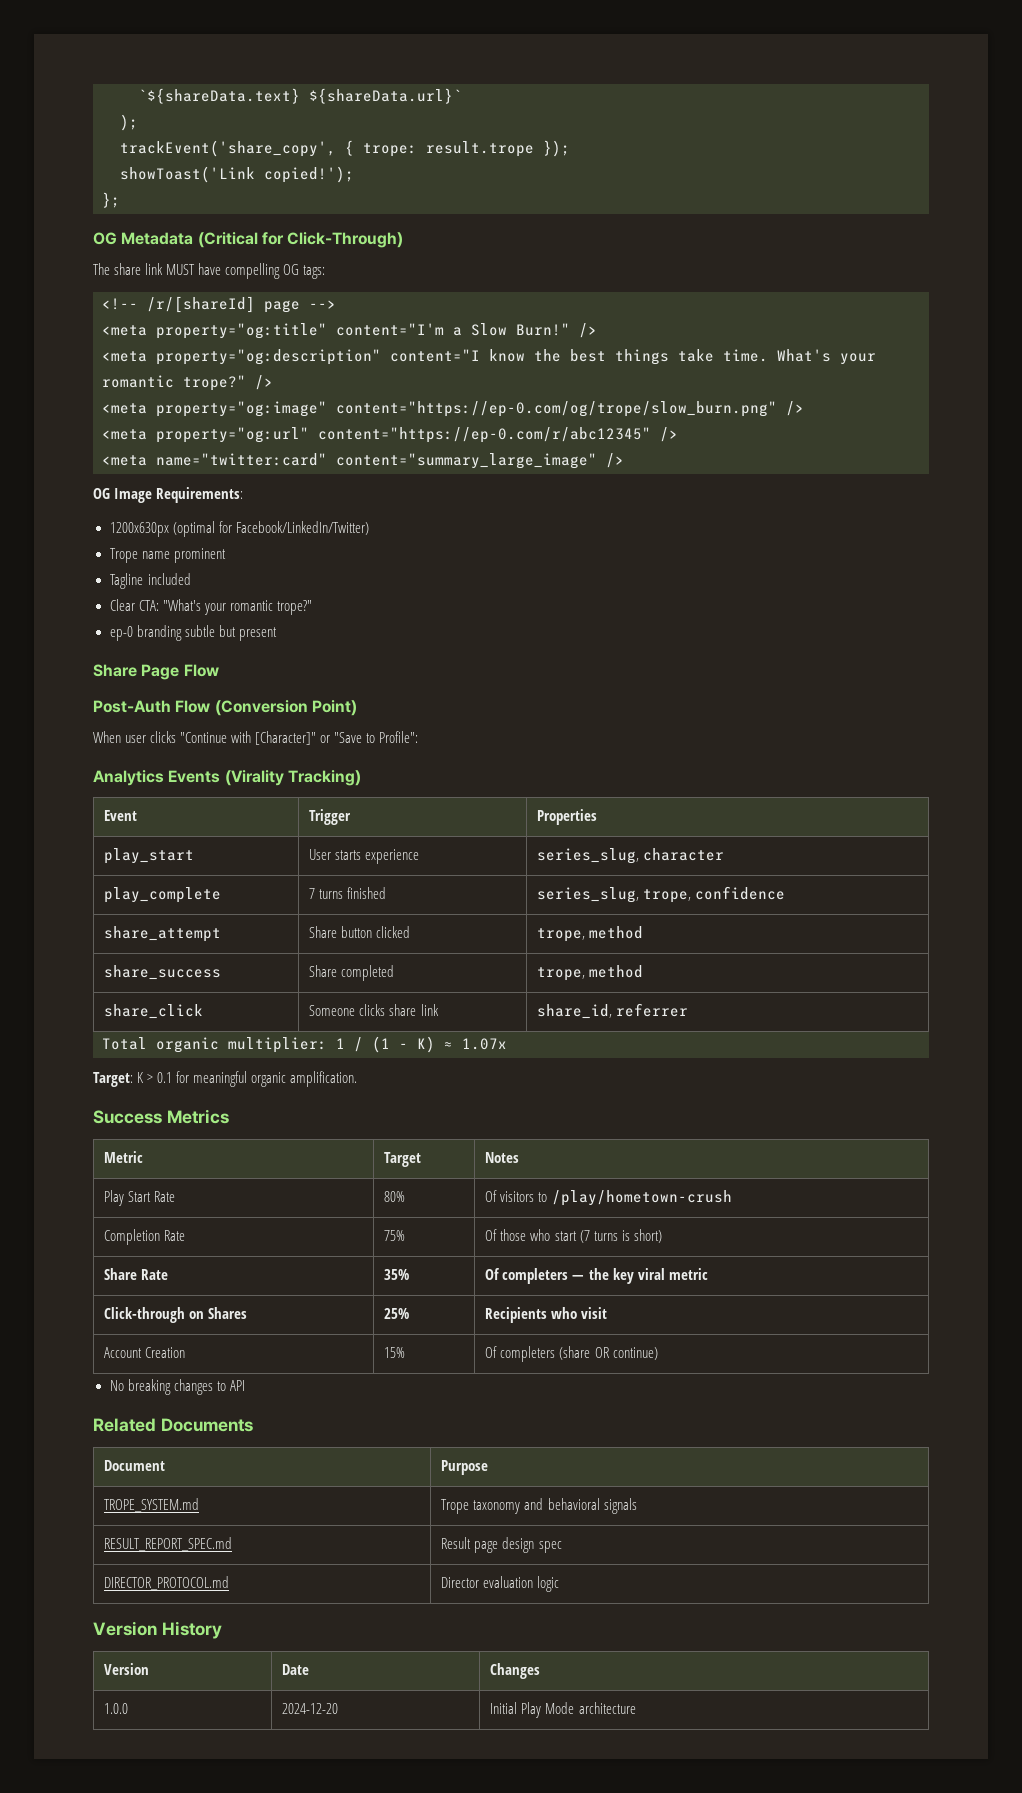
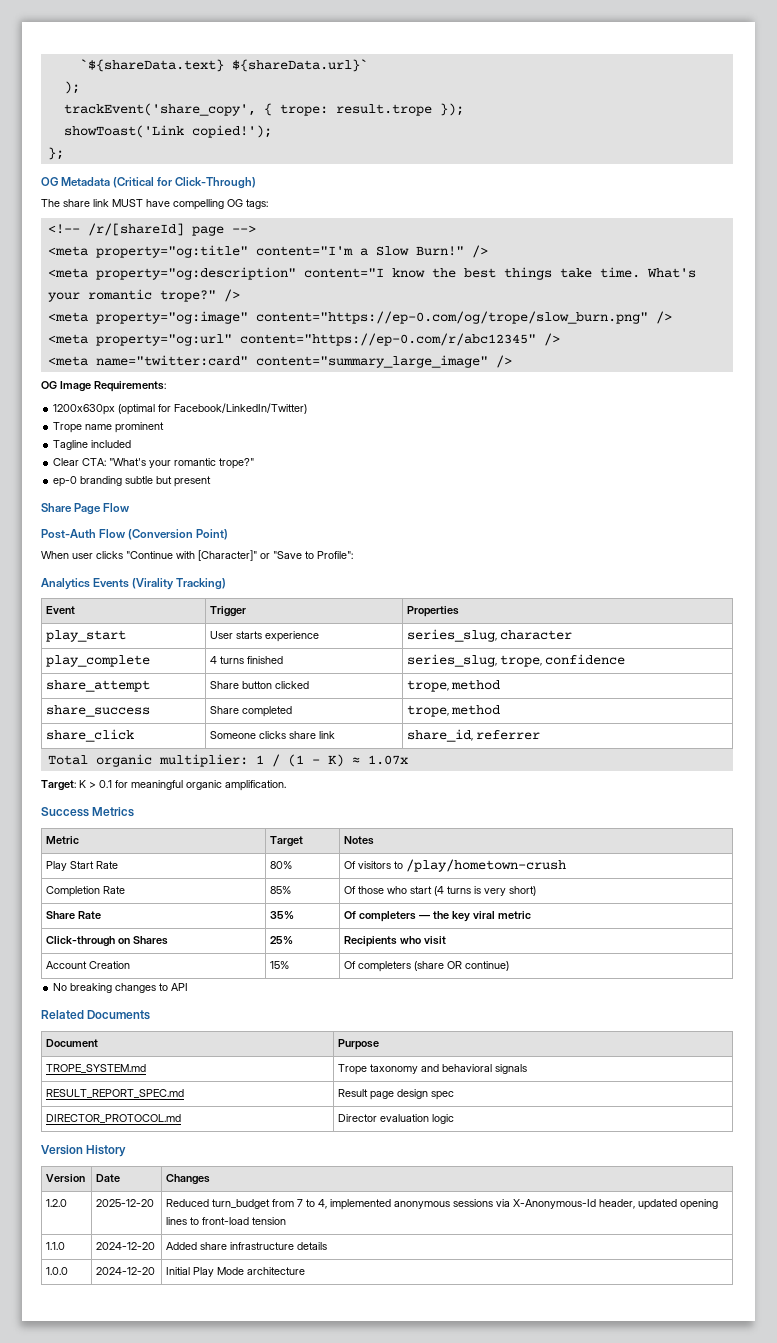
- play_complete | 7 turns finished | series_slug, trope, confidence
+ play_complete | 4 turns finished | series_slug, trope, confidence
- Completion Rate | 75% | Of those who start (7 turns is short)
+ Completion Rate | 85% | Of those who start (4 turns is very short)
+ 1.2.0 | 2025-12-20 | Reduced turn_budget from 7 to 4, implemented anonymous sessions via X-Anonymous-Id header, updated opening lines to front-load tension
+ 1.1.0 | 2024-12-20 | Added share infrastructure details

